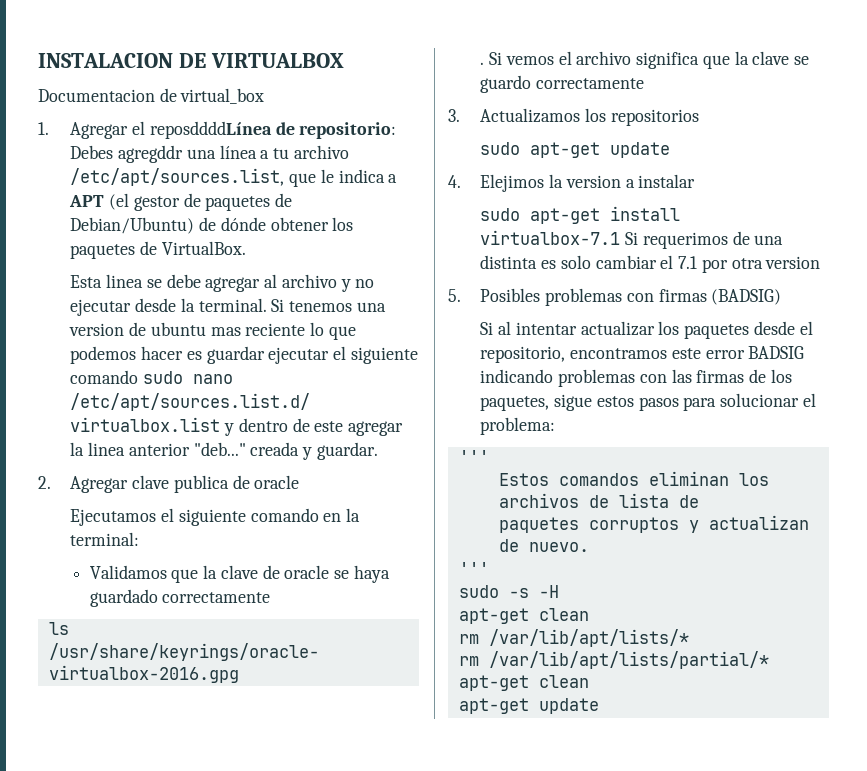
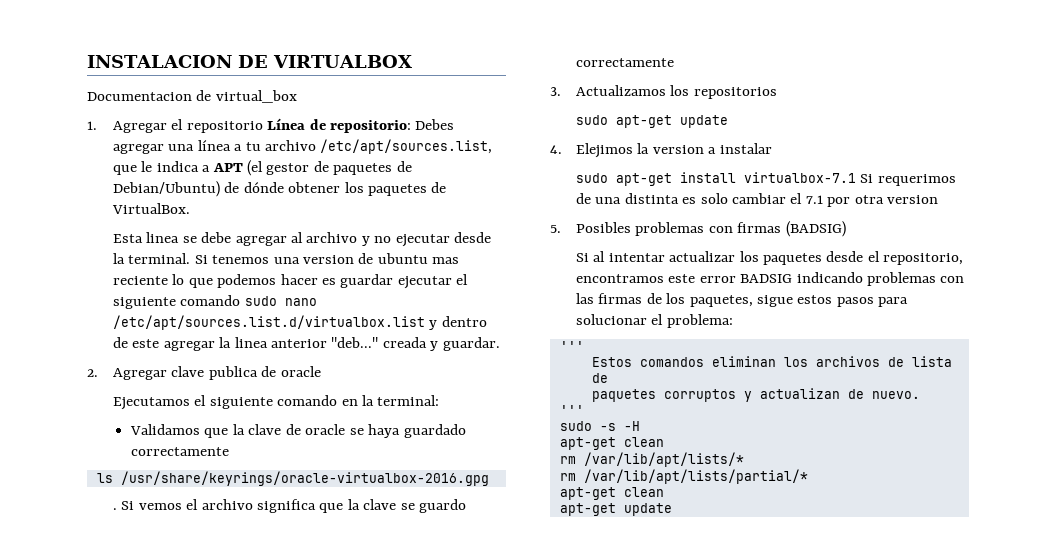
- 1. Agregar el reposddddLínea de repositorio: Debes agregddr una línea a tu archivo /etc/apt/sources.list, que le indica a APT (el gestor de paquetes de Debian/Ubuntu) de dónde obtener los paquetes de VirtualBox.
+ 1. Agregar el repositorio Línea de repositorio: Debes agregar una línea a tu archivo /etc/apt/sources.list, que le indica a APT (el gestor de paquetes de Debian/Ubuntu) de dónde obtener los paquetes de VirtualBox.

